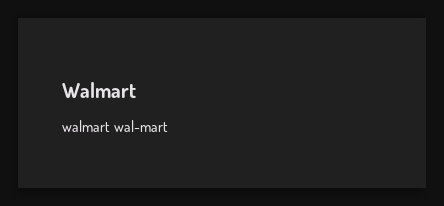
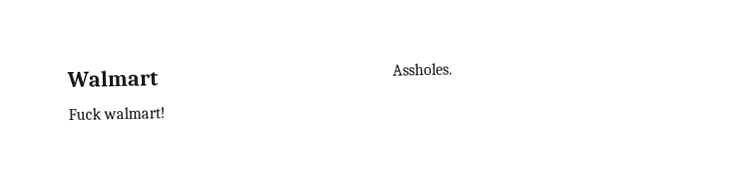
- walmart wal-mart
+ Fuck walmart!
+ Assholes.

